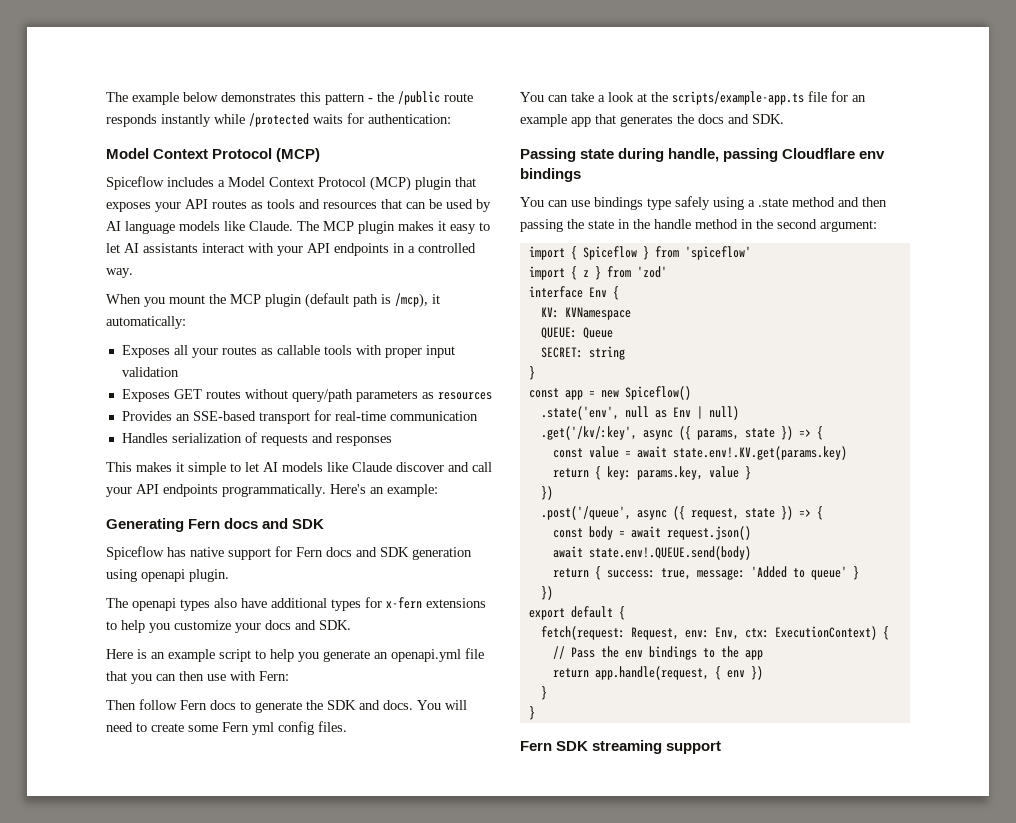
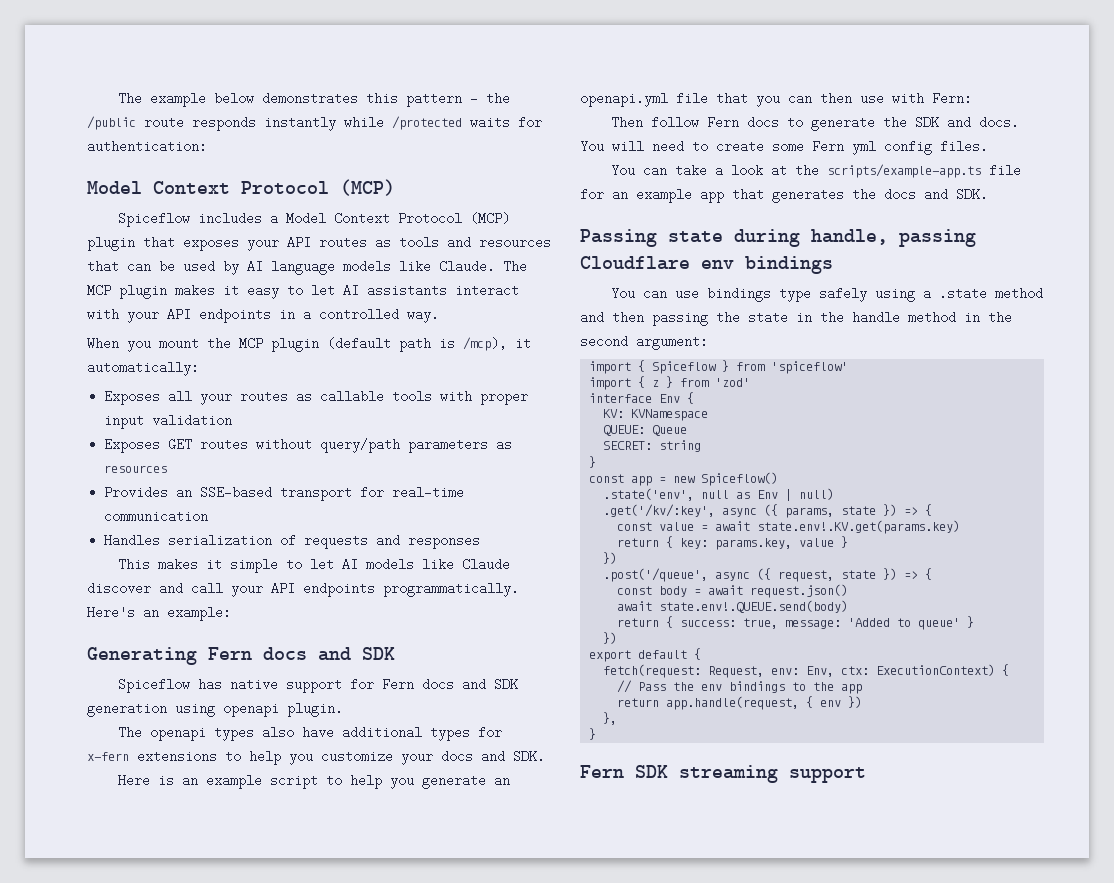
  return app.handle(request, { env })
- }
+ },

